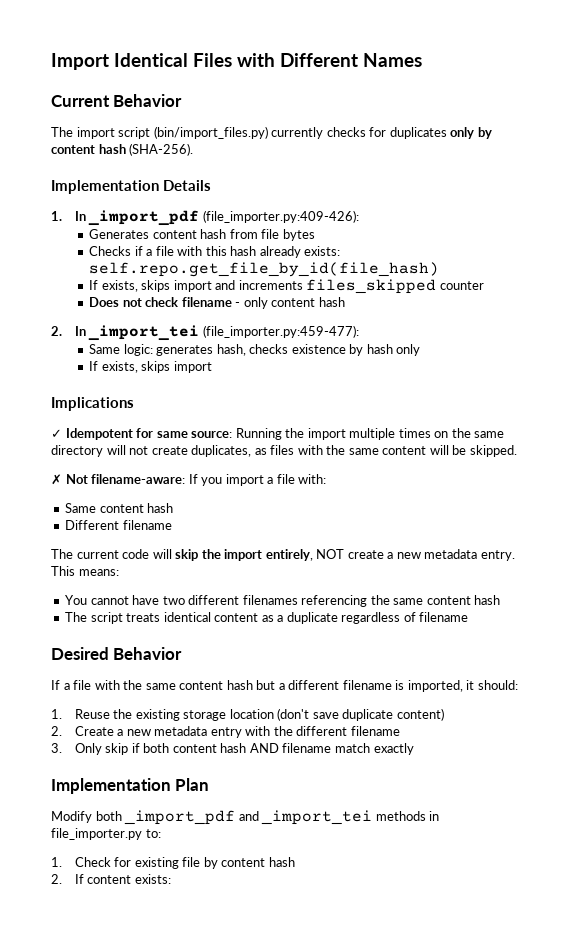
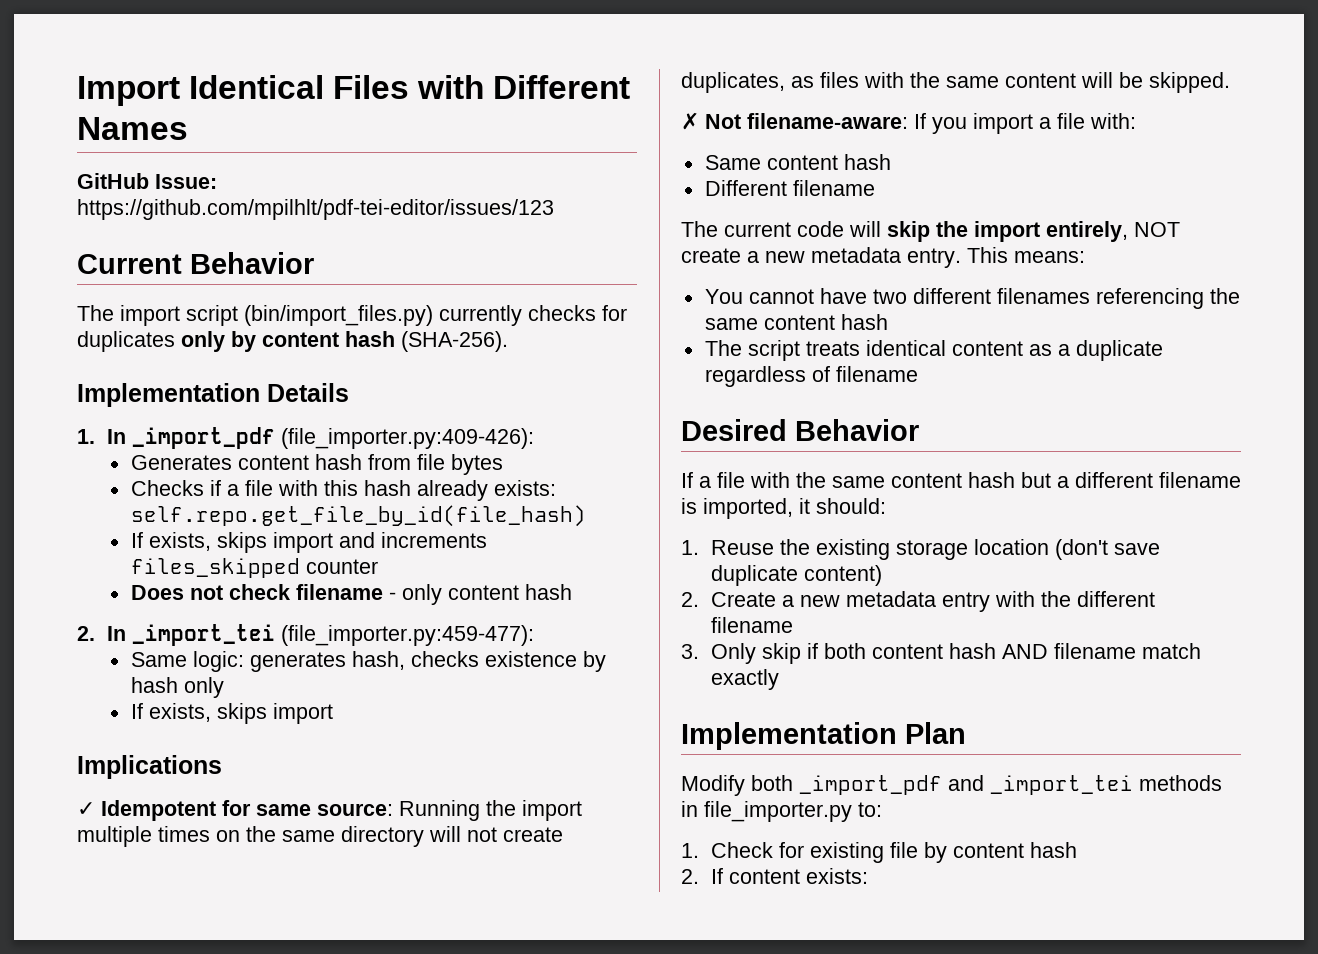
+ GitHub Issue: https://github.com/mpilhlt/pdf-tei-editor/issues/123

